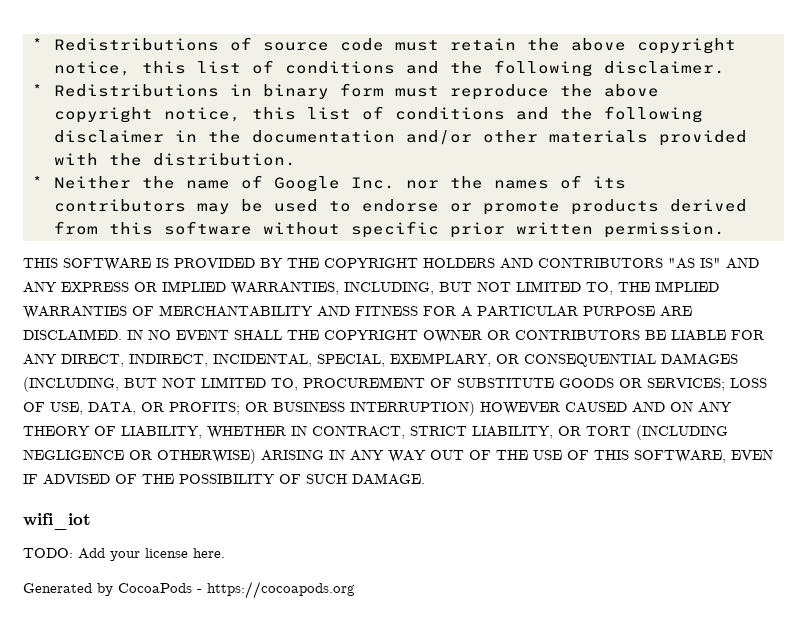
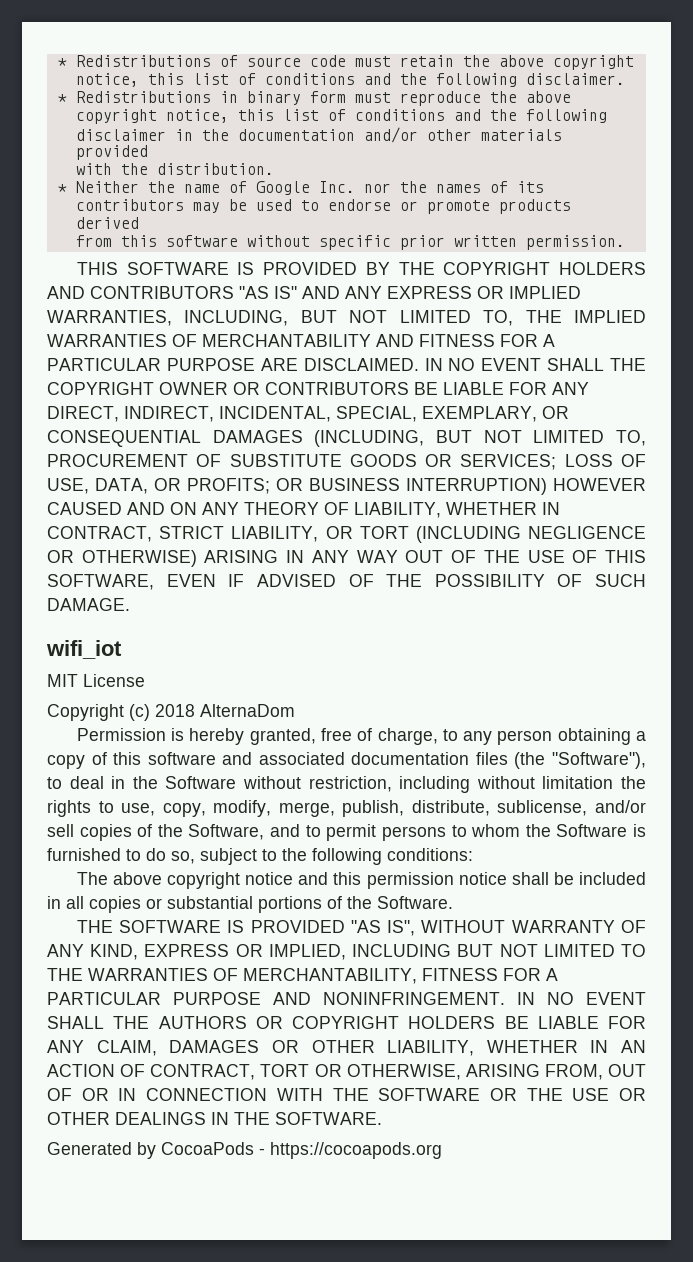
- TODO: Add your license here.
+ MIT License
+ Copyright (c) 2018 AlternaDom
+ Permission is hereby granted, free of charge, to any person obtaining a copy of this software and associated documentation files (the "Software"), to deal in the Software without restriction, including without limitation the rights to use, copy, modify, merge, publish, distribute, sublicense, and/or sell copies of the Software, and to permit persons to whom the Software is furnished to do so, subject to the following conditions:
+ The above copyright notice and this permission notice shall be included in all copies or substantial portions of the Software.
+ THE SOFTWARE IS PROVIDED "AS IS", WITHOUT WARRANTY OF ANY KIND, EXPRESS OR IMPLIED, INCLUDING BUT NOT LIMITED TO THE WARRANTIES OF MERCHANTABILITY, FITNESS FOR A PARTICULAR PURPOSE AND NONINFRINGEMENT. IN NO EVENT SHALL THE AUTHORS OR COPYRIGHT HOLDERS BE LIABLE FOR ANY CLAIM, DAMAGES OR OTHER LIABILITY, WHETHER IN AN ACTION OF CONTRACT, TORT OR OTHERWISE, ARISING FROM, OUT OF OR IN CONNECTION WITH THE SOFTWARE OR THE USE OR OTHER DEALINGS IN THE SOFTWARE.

